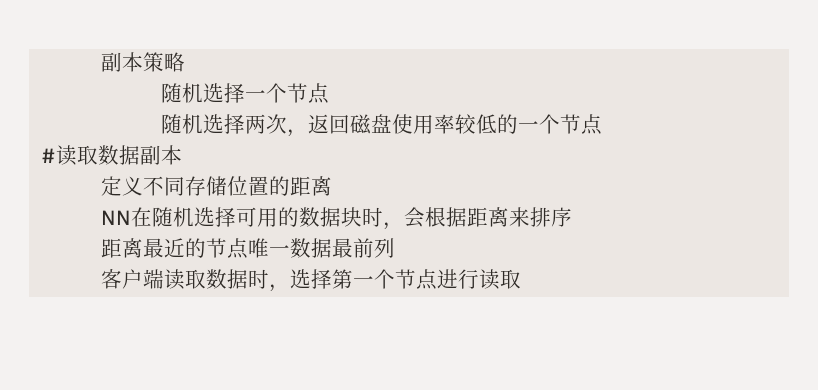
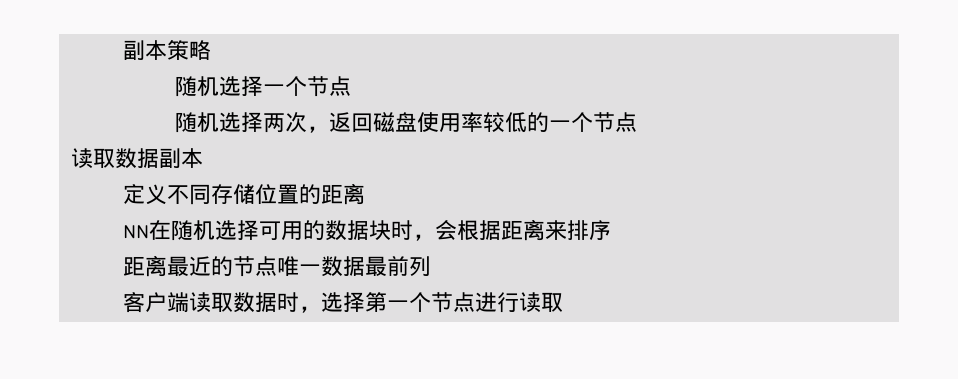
- #读取数据副本
+ 读取数据副本

